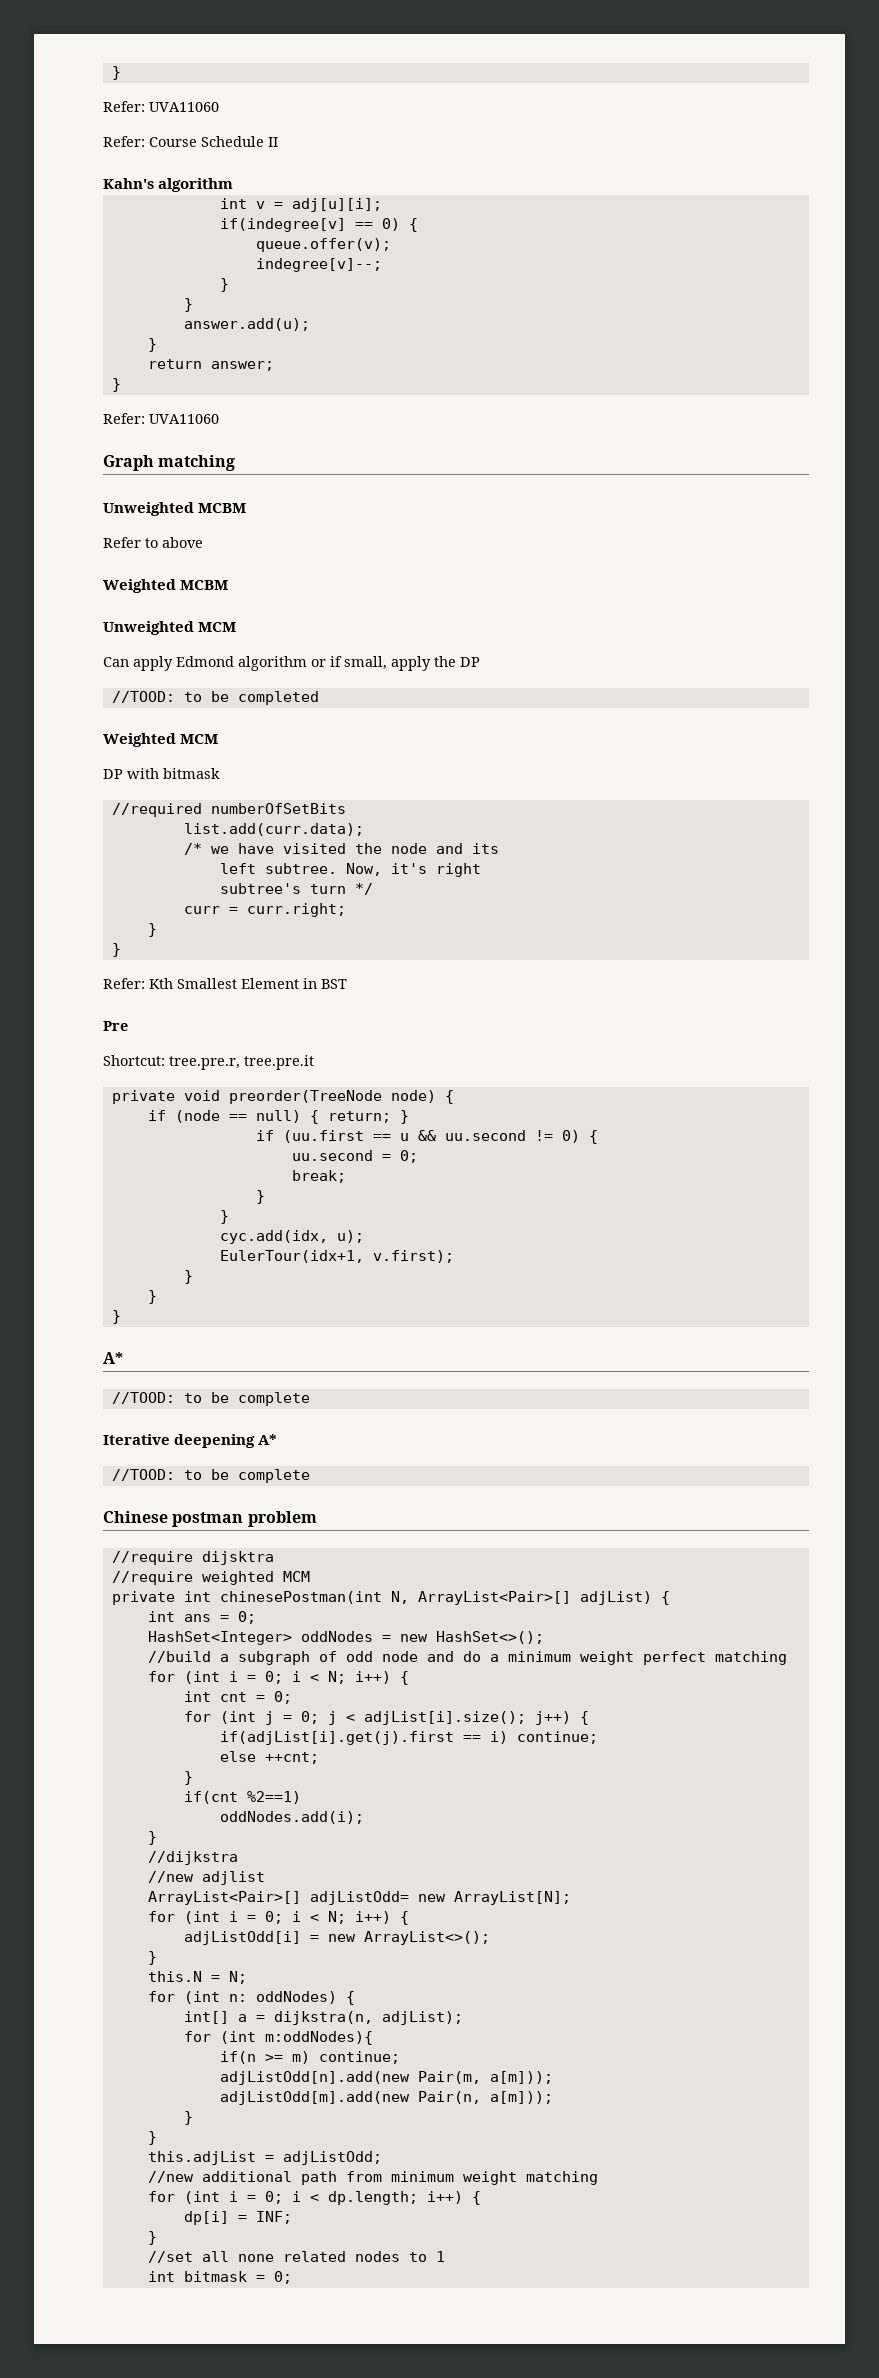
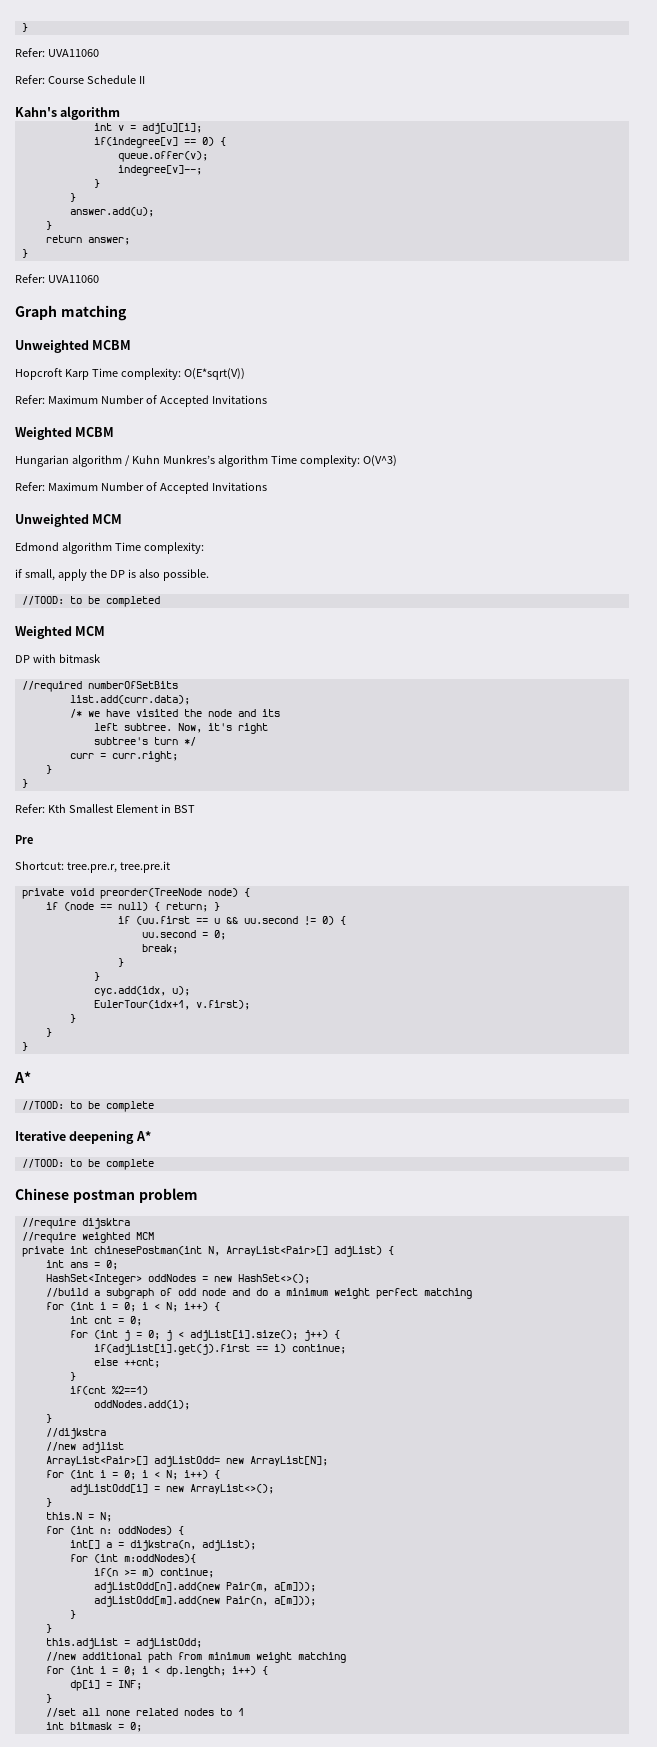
- Refer to above
+ Hopcroft Karp Time complexity: O(E*sqrt(V))
+ Refer: Maximum Number of Accepted Invitations
  Weighted MCBM
+ Hungarian algorithm / Kuhn Munkres’s algorithm Time complexity: O(V^3)
+ Refer: Maximum Number of Accepted Invitations
  Unweighted MCM
- Can apply Edmond algorithm or if small, apply the DP
+ Edmond algorithm Time complexity:
+ if small, apply the DP is also possible.

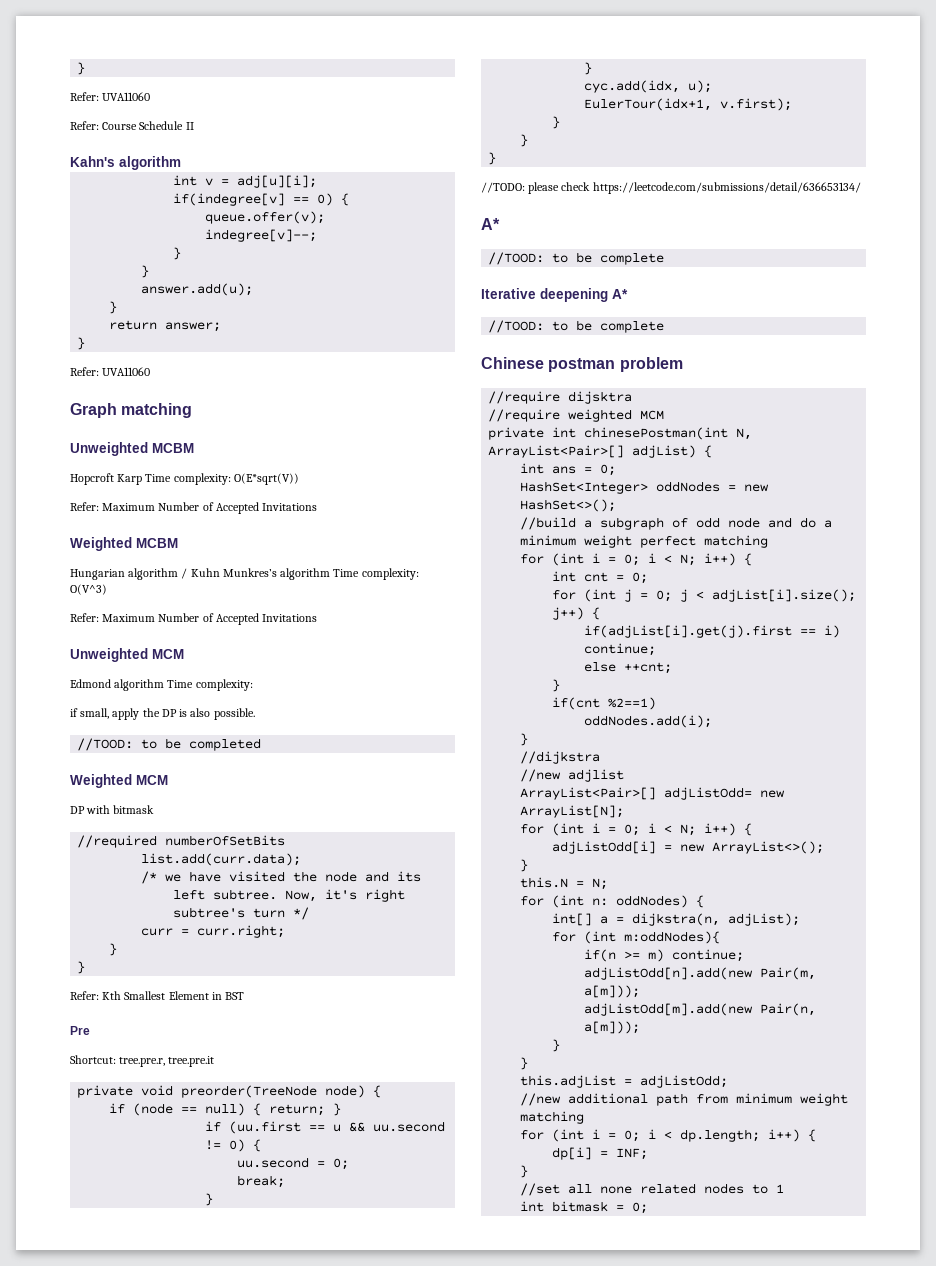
+ //TODO: please check https://leetcode.com/submissions/detail/636653134/

